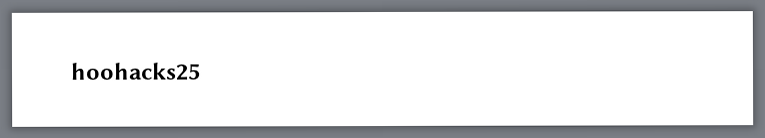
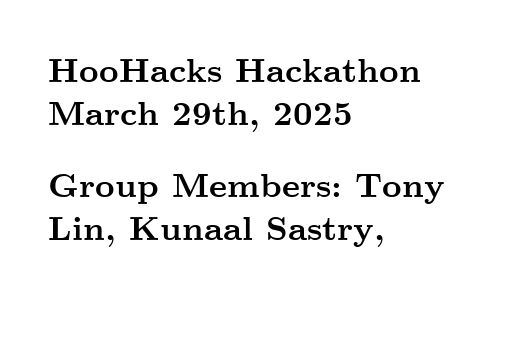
- hoohacks25
+ HooHacks Hackathon March 29th, 2025
+ Group Members: Tony Lin, Kunaal Sastry,

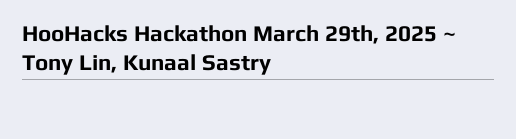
- HooHacks Hackathon March 29th, 2025
- Group Members: Tony Lin, Kunaal Sastry,
+ HooHacks Hackathon March 29th, 2025 ~ Tony Lin, Kunaal Sastry

